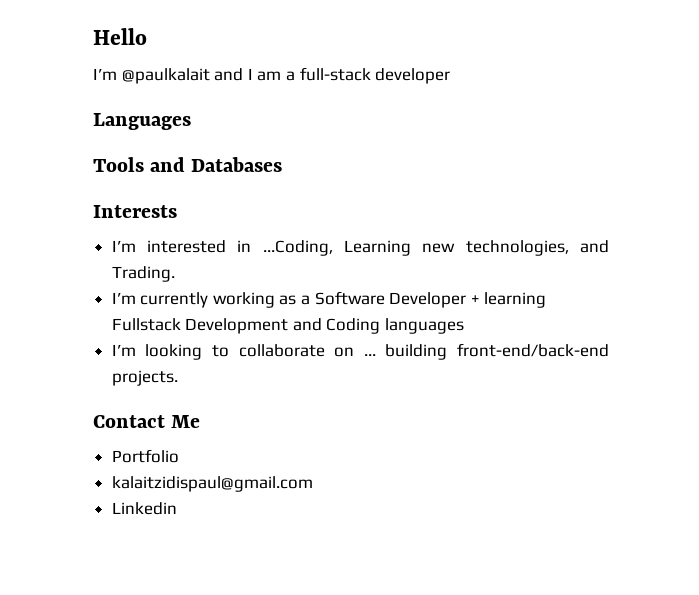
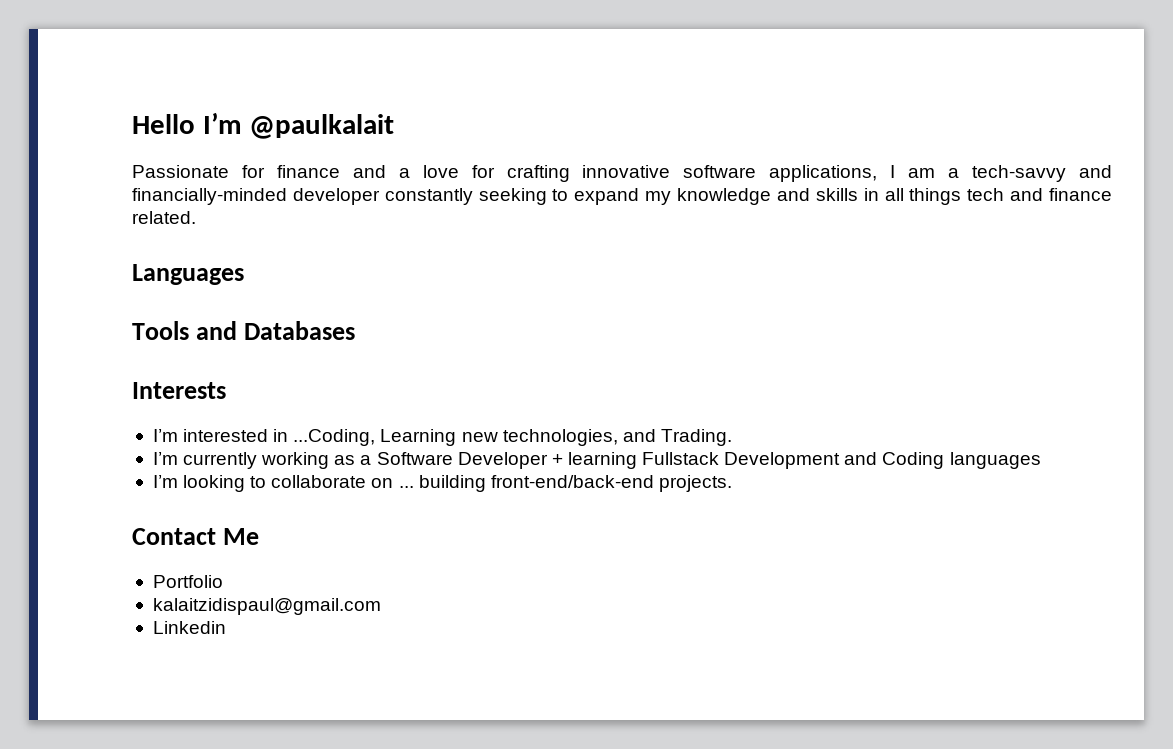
- Hello
- I’m @paulkalait and I am a full-stack developer
+ Hello I’m @paulkalait
+ Passionate for finance and a love for crafting innovative software applications, I am a tech-savvy and financially-minded developer constantly seeking to expand my knowledge and skills in all things tech and finance related.

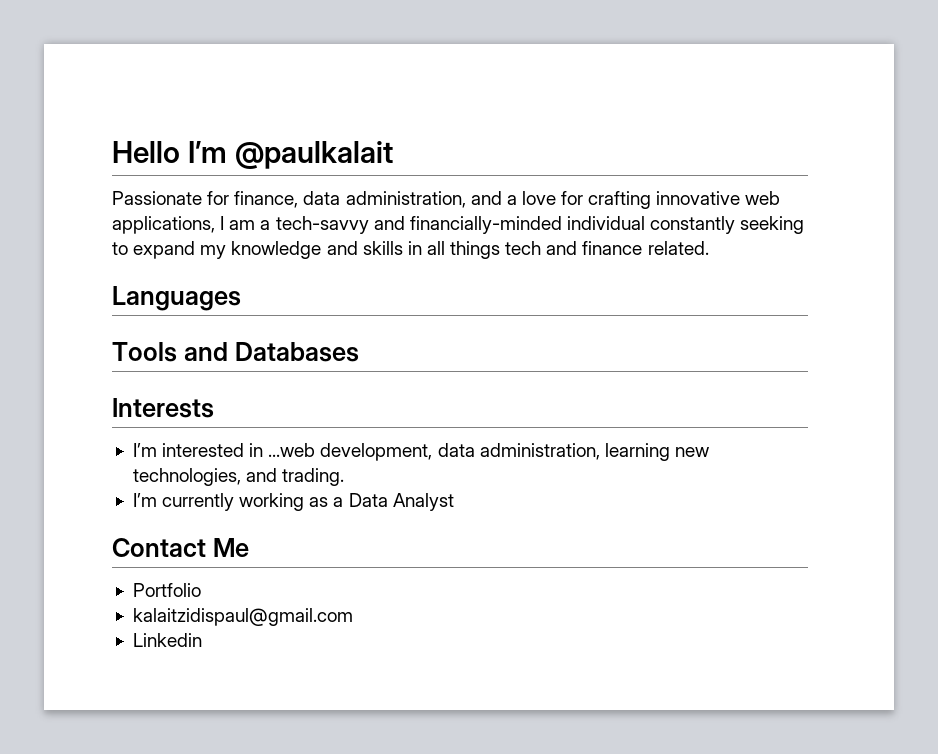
- Passionate for finance and a love for crafting innovative software applications, I am a tech-savvy and financially-minded developer constantly seeking to expand my knowledge and skills in all things tech and finance related.
+ Passionate for finance, data administration, and a love for crafting innovative web applications, I am a tech-savvy and financially-minded individual constantly seeking to expand my knowledge and skills in all things tech and finance related.
- I’m interested in ...Coding, Learning new technologies, and Trading.
+ I’m interested in ...web development, data administration, learning new technologies, and trading.
- I’m currently working as a Software Developer + learning Fullstack Development and Coding languages
- I’m looking to collaborate on ... building front-end/back-end projects.
+ I’m currently working as a Data Analyst

